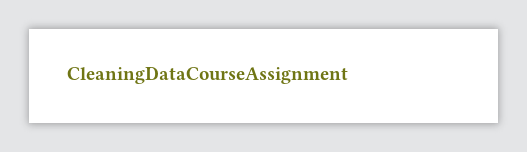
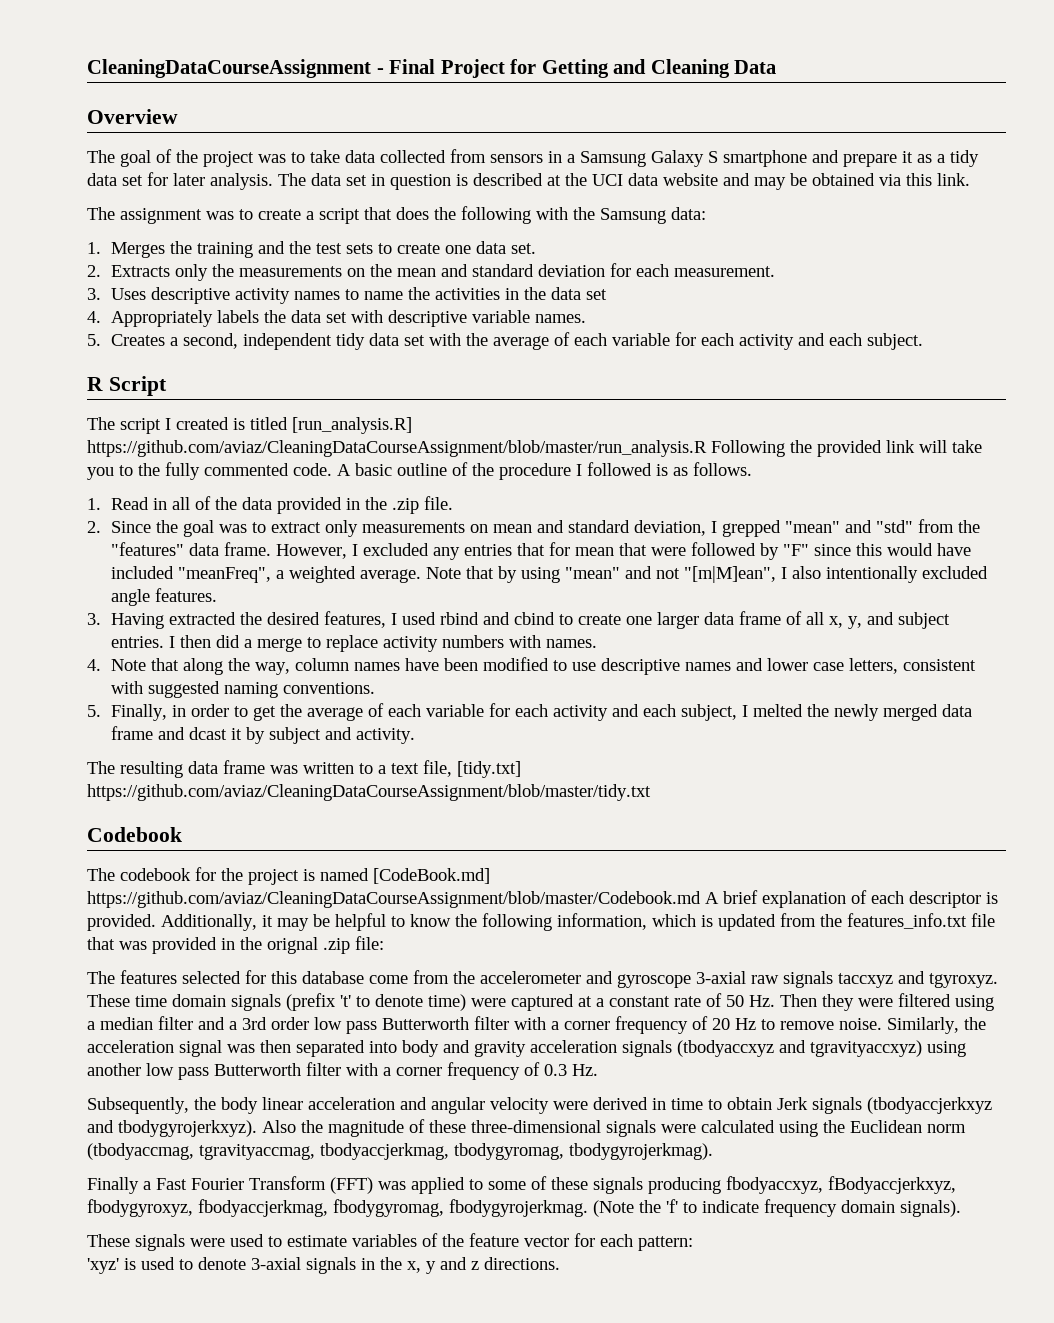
- CleaningDataCourseAssignment
+ CleaningDataCourseAssignment - Final Project for Getting and Cleaning Data
+ Overview
+ The goal of the project was to take data collected from sensors in a Samsung Galaxy S smartphone and prepare it as a tidy data set for later analysis. The data set in question is described at the UCI data website and may be obtained via this link.
+ The assignment was to create a script that does the following with the Samsung data:
+ 1. Merges the training and the test sets to create one data set.
+ 2. Extracts only the measurements on the mean and standard deviation for each measurement.
+ 3. Uses descriptive activity names to name the activities in the data set
+ 4. Appropriately labels the data set with descriptive variable names.
+ 5. Creates a second, independent tidy data set with the average of each variable for each activity and each subject.
+ R Script
+ The script I created is titled [run_analysis.R] https://github.com/aviaz/CleaningDataCourseAssignment/blob/master/run_analysis.R Following the provided link will take you to the fully commented code. A basic outline of the procedure I followed is as follows.
+ 1. Read in all of the data provided in the .zip file.
+ 2. Since the goal was to extract only measurements on mean and standard deviation, I grepped "mean" and "std" from the "features" data frame. However, I excluded any entries that for mean that were followed by "F" since this would have included "meanFreq", a weighted average. Note that by using "mean" and not "[m|M]ean", I also intentionally excluded angle features.
+ 3. Having extracted the desired features, I used rbind and cbind to create one larger data frame of all x, y, and subject entries. I then did a merge to replace activity numbers with names.
+ 4. Note that along the way, column names have been modified to use descriptive names and lower case letters, consistent with suggested naming conventions.
+ 5. Finally, in order to get the average of each variable for each activity and each subject, I melted the newly merged data frame and dcast it by subject and activity.
+ The resulting data frame was written to a text file, [tidy.txt] https://github.com/aviaz/CleaningDataCourseAssignment/blob/master/tidy.txt
+ Codebook
+ The codebook for the project is named [CodeBook.md] https://github.com/aviaz/CleaningDataCourseAssignment/blob/master/Codebook.md A brief explanation of each descriptor is provided. Additionally, it may be helpful to know the following information, which is updated from the features_info.txt file that was provided in the orignal .zip file:
+ The features selected for this database come from the accelerometer and gyroscope 3-axial raw signals taccxyz and tgyroxyz. These time domain signals (prefix 't' to denote time) were captured at a constant rate of 50 Hz. Then they were filtered using a median filter and a 3rd order low pass Butterworth filter with a corner frequency of 20 Hz to remove noise. Similarly, the acceleration signal was then separated into body and gravity acceleration signals (tbodyaccxyz and tgravityaccxyz) using another low pass Butterworth filter with a corner frequency of 0.3 Hz.
+ Subsequently, the body linear acceleration and angular velocity were derived in time to obtain Jerk signals (tbodyaccjerkxyz and tbodygyrojerkxyz). Also the magnitude of these three-dimensional signals were calculated using the Euclidean norm (tbodyaccmag, tgravityaccmag, tbodyaccjerkmag, tbodygyromag, tbodygyrojerkmag).
+ Finally a Fast Fourier Transform (FFT) was applied to some of these signals producing fbodyaccxyz, fBodyaccjerkxyz, fbodygyroxyz, fbodyaccjerkmag, fbodygyromag, fbodygyrojerkmag. (Note the 'f' to indicate frequency domain signals).
+ These signals were used to estimate variables of the feature vector for each pattern:
+ 'xyz' is used to denote 3-axial signals in the x, y and z directions.

